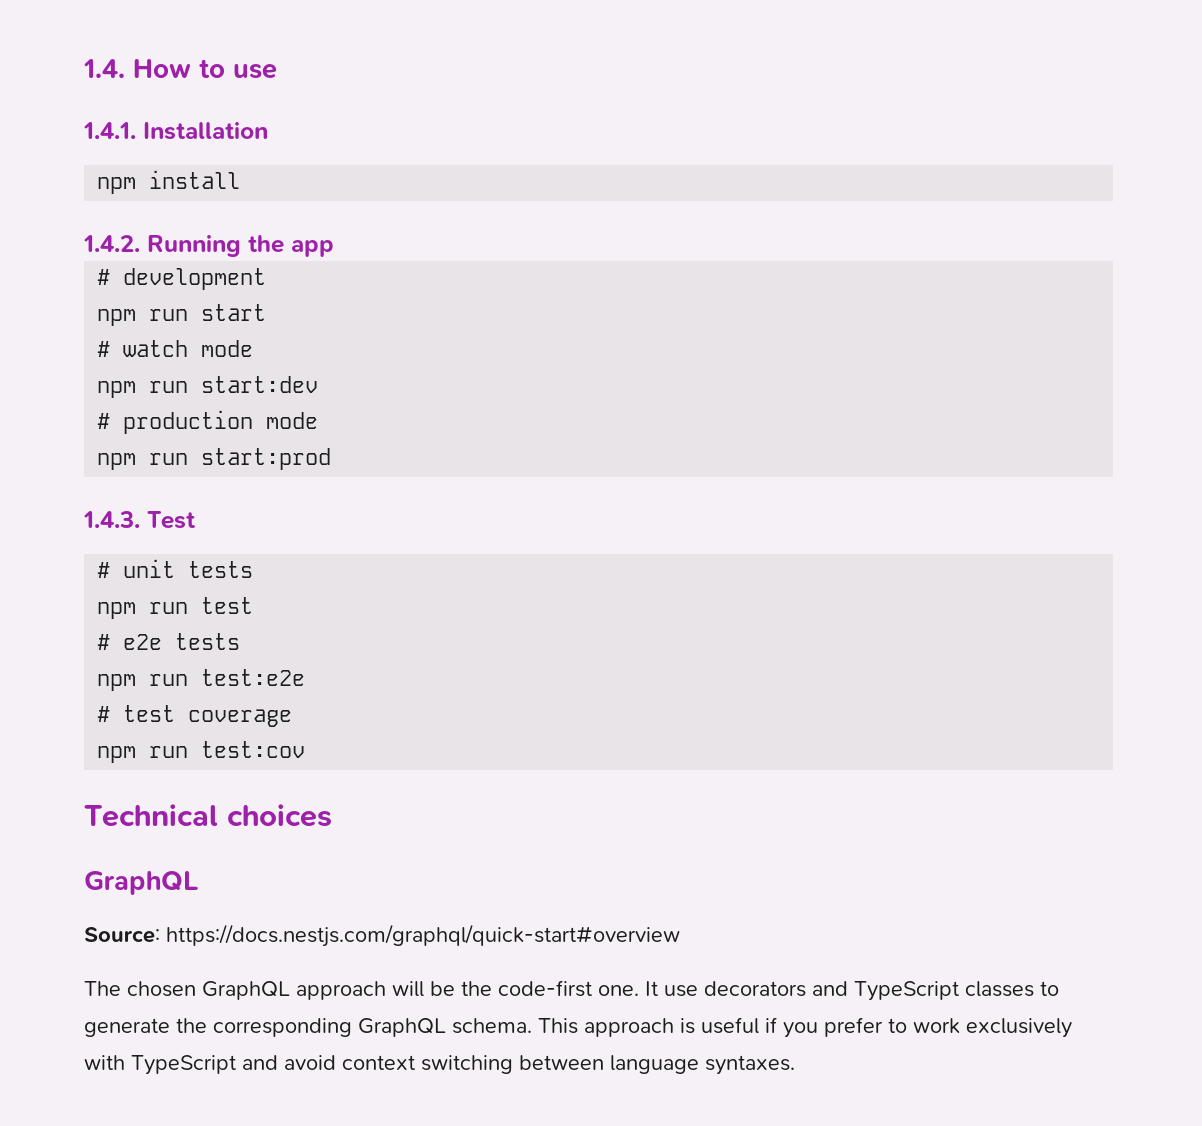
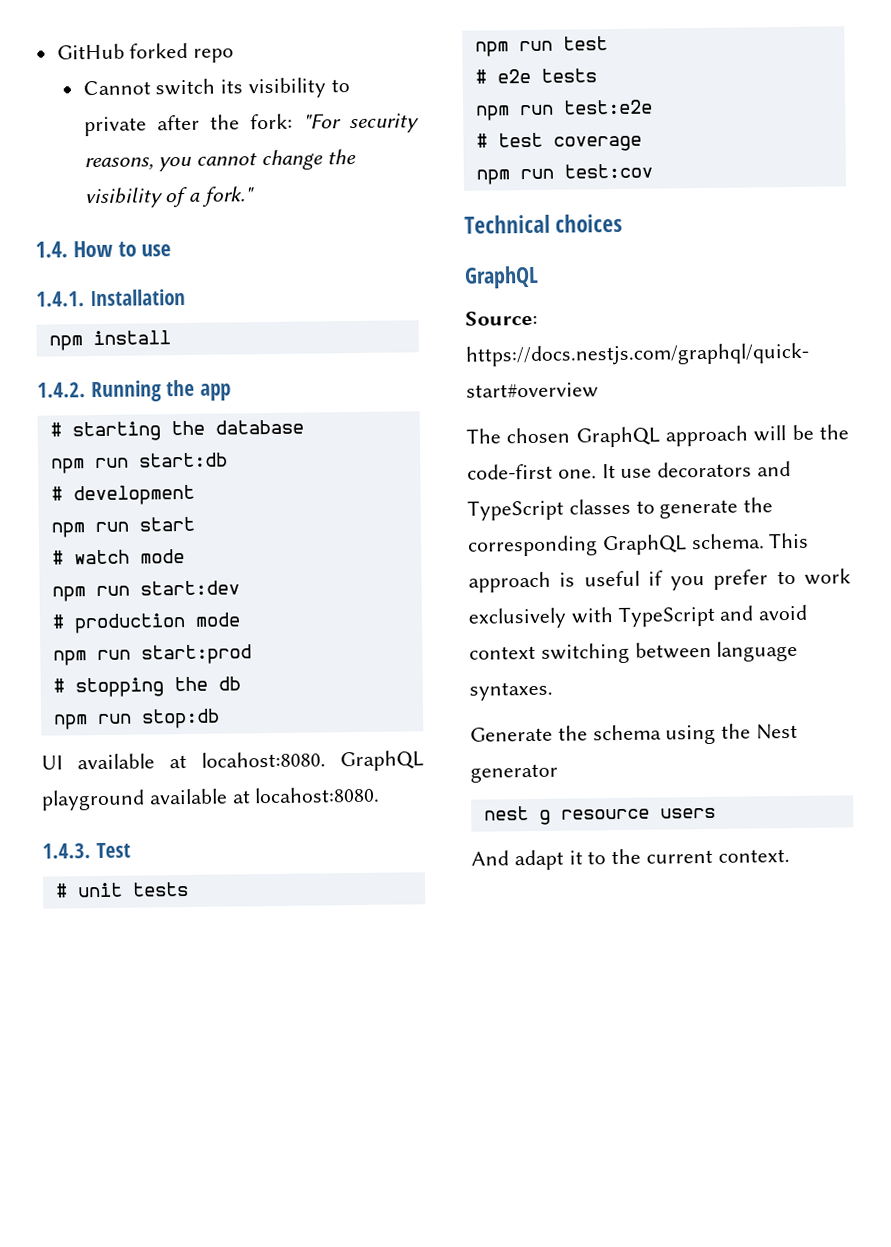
+ GitHub forked repo
+ Cannot switch its visibility to private after the fork: "For security reasons, you cannot change the visibility of a fork."
+ # starting the database
+ npm run start:db
+ # stopping the db
+ npm run stop:db
+ UI available at locahost:8080. GraphQL playground available at locahost:8080.
+ Generate the schema using the Nest generator
+ nest g resource users
+ And adapt it to the current context.

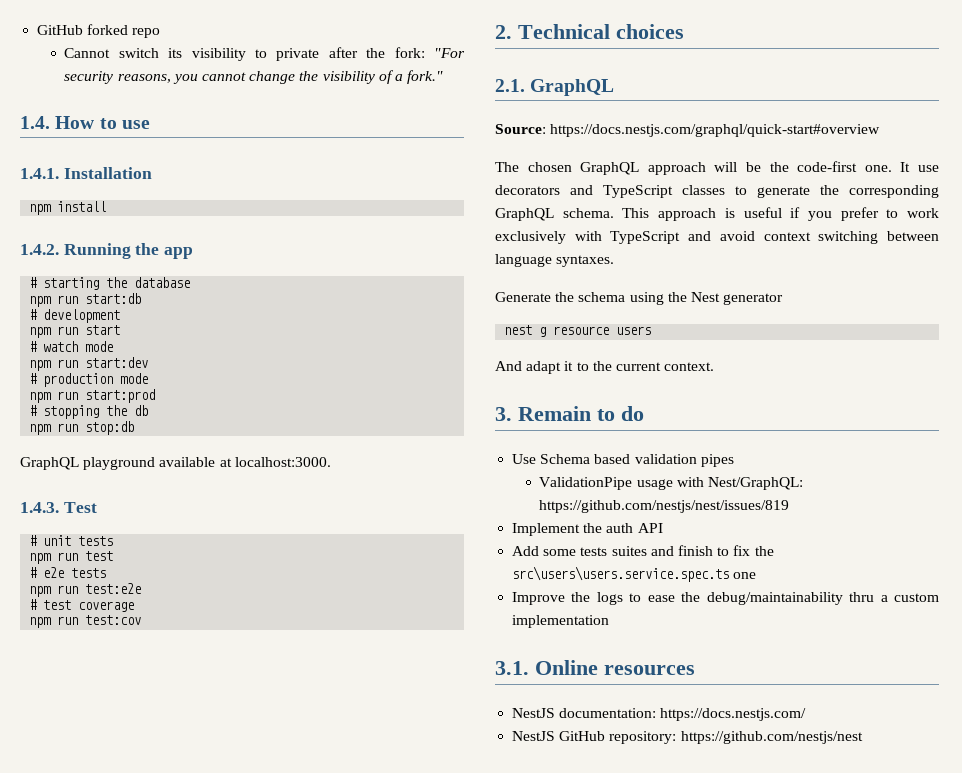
- UI available at locahost:8080. GraphQL playground available at locahost:8080.
+ GraphQL playground available at localhost:3000.
- Technical choices
- GraphQL
+ 2. Technical choices
+ 2.1. GraphQL
+ 3. Remain to do
+ Use Schema based validation pipes
+ ValidationPipe usage with Nest/GraphQL: https://github.com/nestjs/nest/issues/819
+ Implement the auth API
+ Add some tests suites and finish to fix the src\users\users.service.spec.ts one
+ Improve the logs to ease the debug/maintainability thru a custom implementation
+ 3.1. Online resources
+ NestJS documentation: https://docs.nestjs.com/
+ NestJS GitHub repository: https://github.com/nestjs/nest

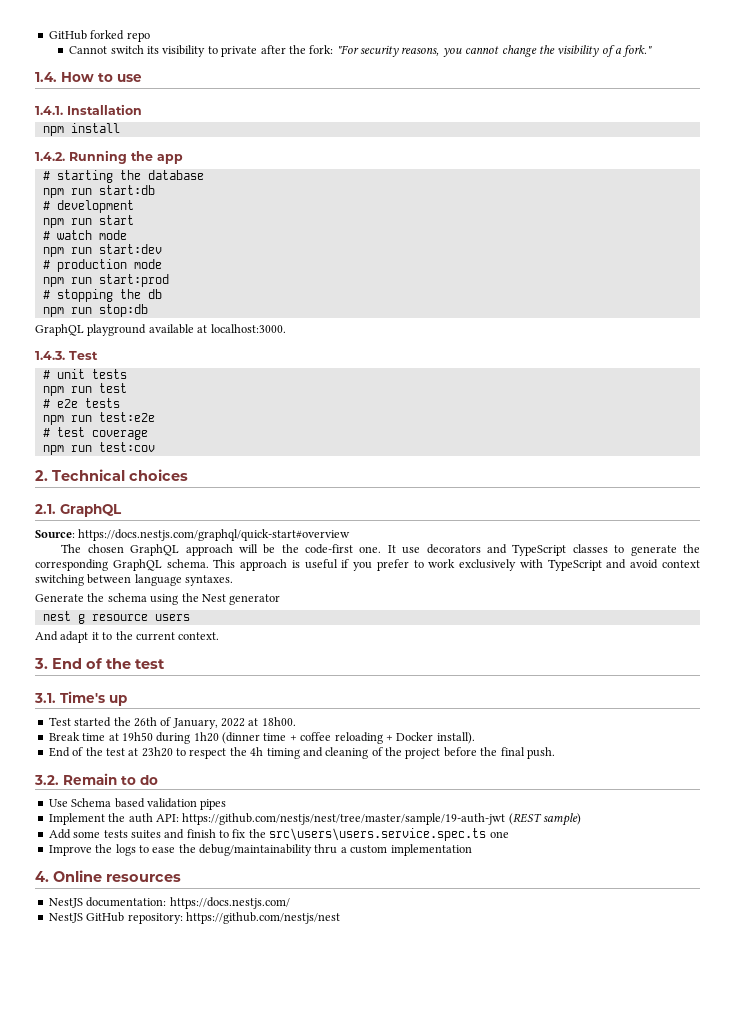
- 3. Remain to do
+ 3. End of the test
+ 3.1. Time's up
+ Test started the 26th of January, 2022 at 18h00.
+ Break time at 19h50 during 1h20 (dinner time + coffee reloading + Docker install).
+ End of the test at 23h20 to respect the 4h timing and cleaning of the project before the final push.
+ 3.2. Remain to do
- ValidationPipe usage with Nest/GraphQL: https://github.com/nestjs/nest/issues/819
- Implement the auth API
+ Implement the auth API: https://github.com/nestjs/nest/tree/master/sample/19-auth-jwt (REST sample)
- 3.1. Online resources
+ 4. Online resources

